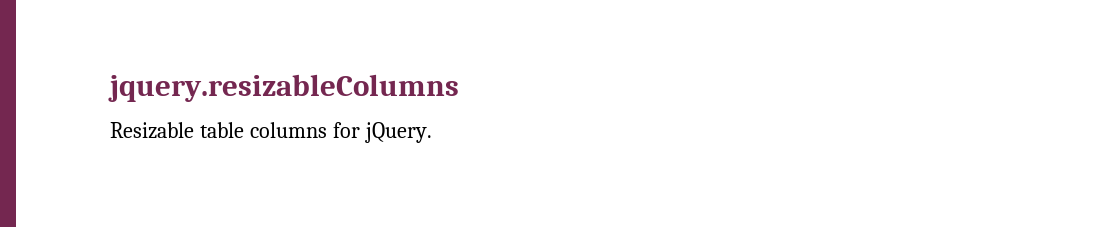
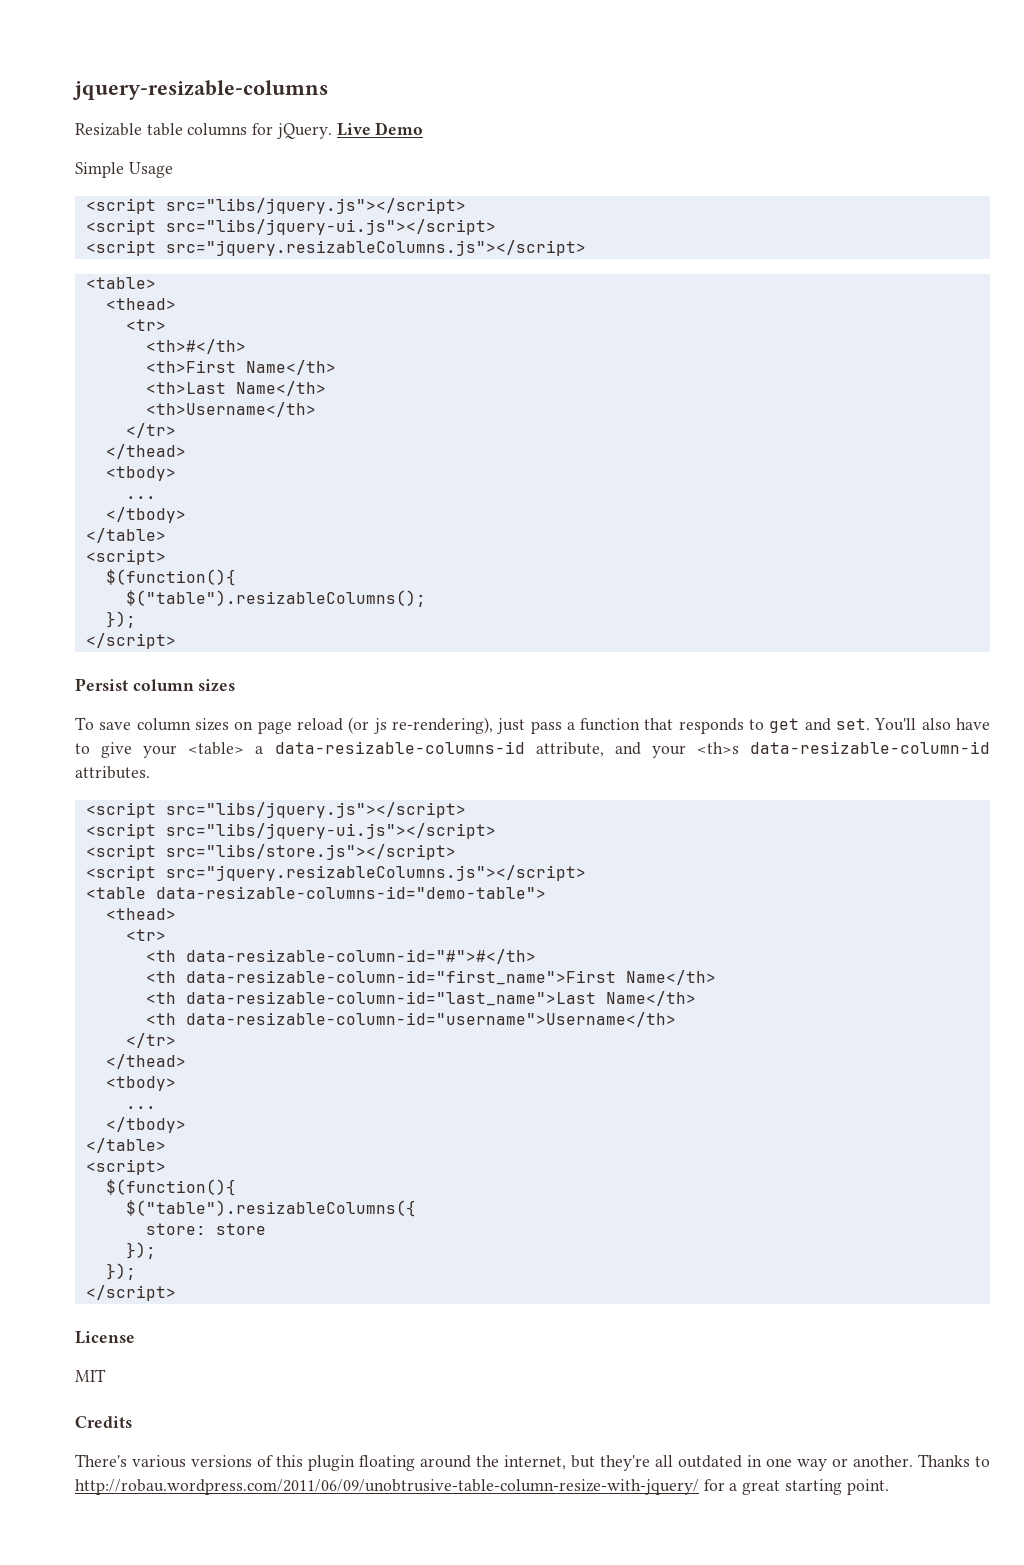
- jquery.resizableColumns
+ jquery-resizable-columns
+ Live Demo
+ Simple Usage
+ <script src="libs/jquery.js"></script>
+ <script src="libs/jquery-ui.js"></script>
+ <script src="jquery.resizableColumns.js"></script>
+ <table>
+ <thead>
+ <tr>
+ <th>#</th>
+ <th>First Name</th>
+ <th>Last Name</th>
+ <th>Username</th>
+ </tr>
+ </thead>
+ <tbody>
+ ...
+ </tbody>
+ </table>
+ <script>
+ $(function(){
+ $("table").resizableColumns();
+ });
+ </script>
+ Persist column sizes
+ To save column sizes on page reload (or js re-rendering), just pass a function that responds to get and set. You'll also have to give your <table> a data-resizable-columns-id attribute, and your <th>s data-resizable-column-id attributes.
+ <script src="libs/jquery.js"></script>
+ <script src="libs/jquery-ui.js"></script>
+ <script src="libs/store.js"></script>
+ <script src="jquery.resizableColumns.js"></script>
+ <table data-resizable-columns-id="demo-table">
+ <thead>
+ <tr>
+ <th data-resizable-column-id="#">#</th>
+ <th data-resizable-column-id="first_name">First Name</th>
+ <th data-resizable-column-id="last_name">Last Name</th>
+ <th data-resizable-column-id="username">Username</th>
+ </tr>
+ </thead>
+ <tbody>
+ ...
+ </tbody>
+ </table>
+ <script>
+ $(function(){
+ $("table").resizableColumns({
+ store: store
+ });
+ });
+ </script>
+ License
+ MIT
+ Credits
+ There's various versions of this plugin floating around the internet, but they're all outdated in one way or another. Thanks to http://robau.wordpress.com/2011/06/09/unobtrusive-table-column-resize-with-jquery/ for a great starting point.

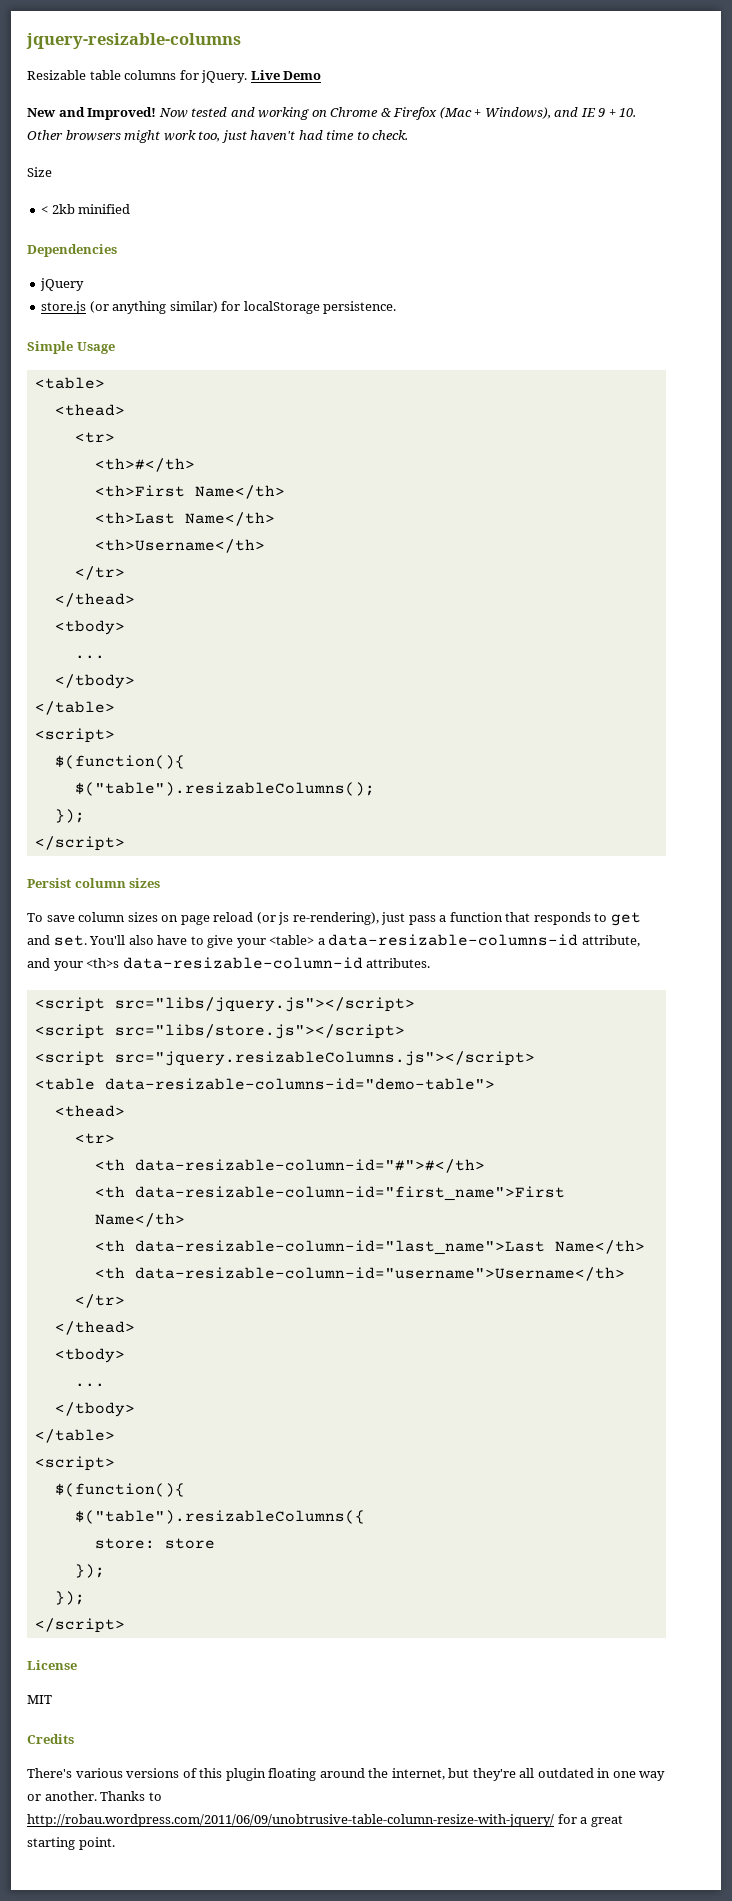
+ New and Improved! Now tested and working on Chrome & Firefox (Mac + Windows), and IE 9 + 10. Other browsers might work too, just haven't had time to check.
+ Size
+ < 2kb minified
+ Dependencies
+ jQuery
+ store.js (or anything similar) for localStorage persistence.
  Simple Usage
- <script src="libs/jquery.js"></script>
- <script src="libs/jquery-ui.js"></script>
- <script src="jquery.resizableColumns.js"></script>
  You'll also have to give your <table> a data-resizable-columns-id attribute, and your <th>s data-resizable-column-id attributes.
  <script src="libs/jquery.js"></script>
- <script src="libs/jquery-ui.js"></script>

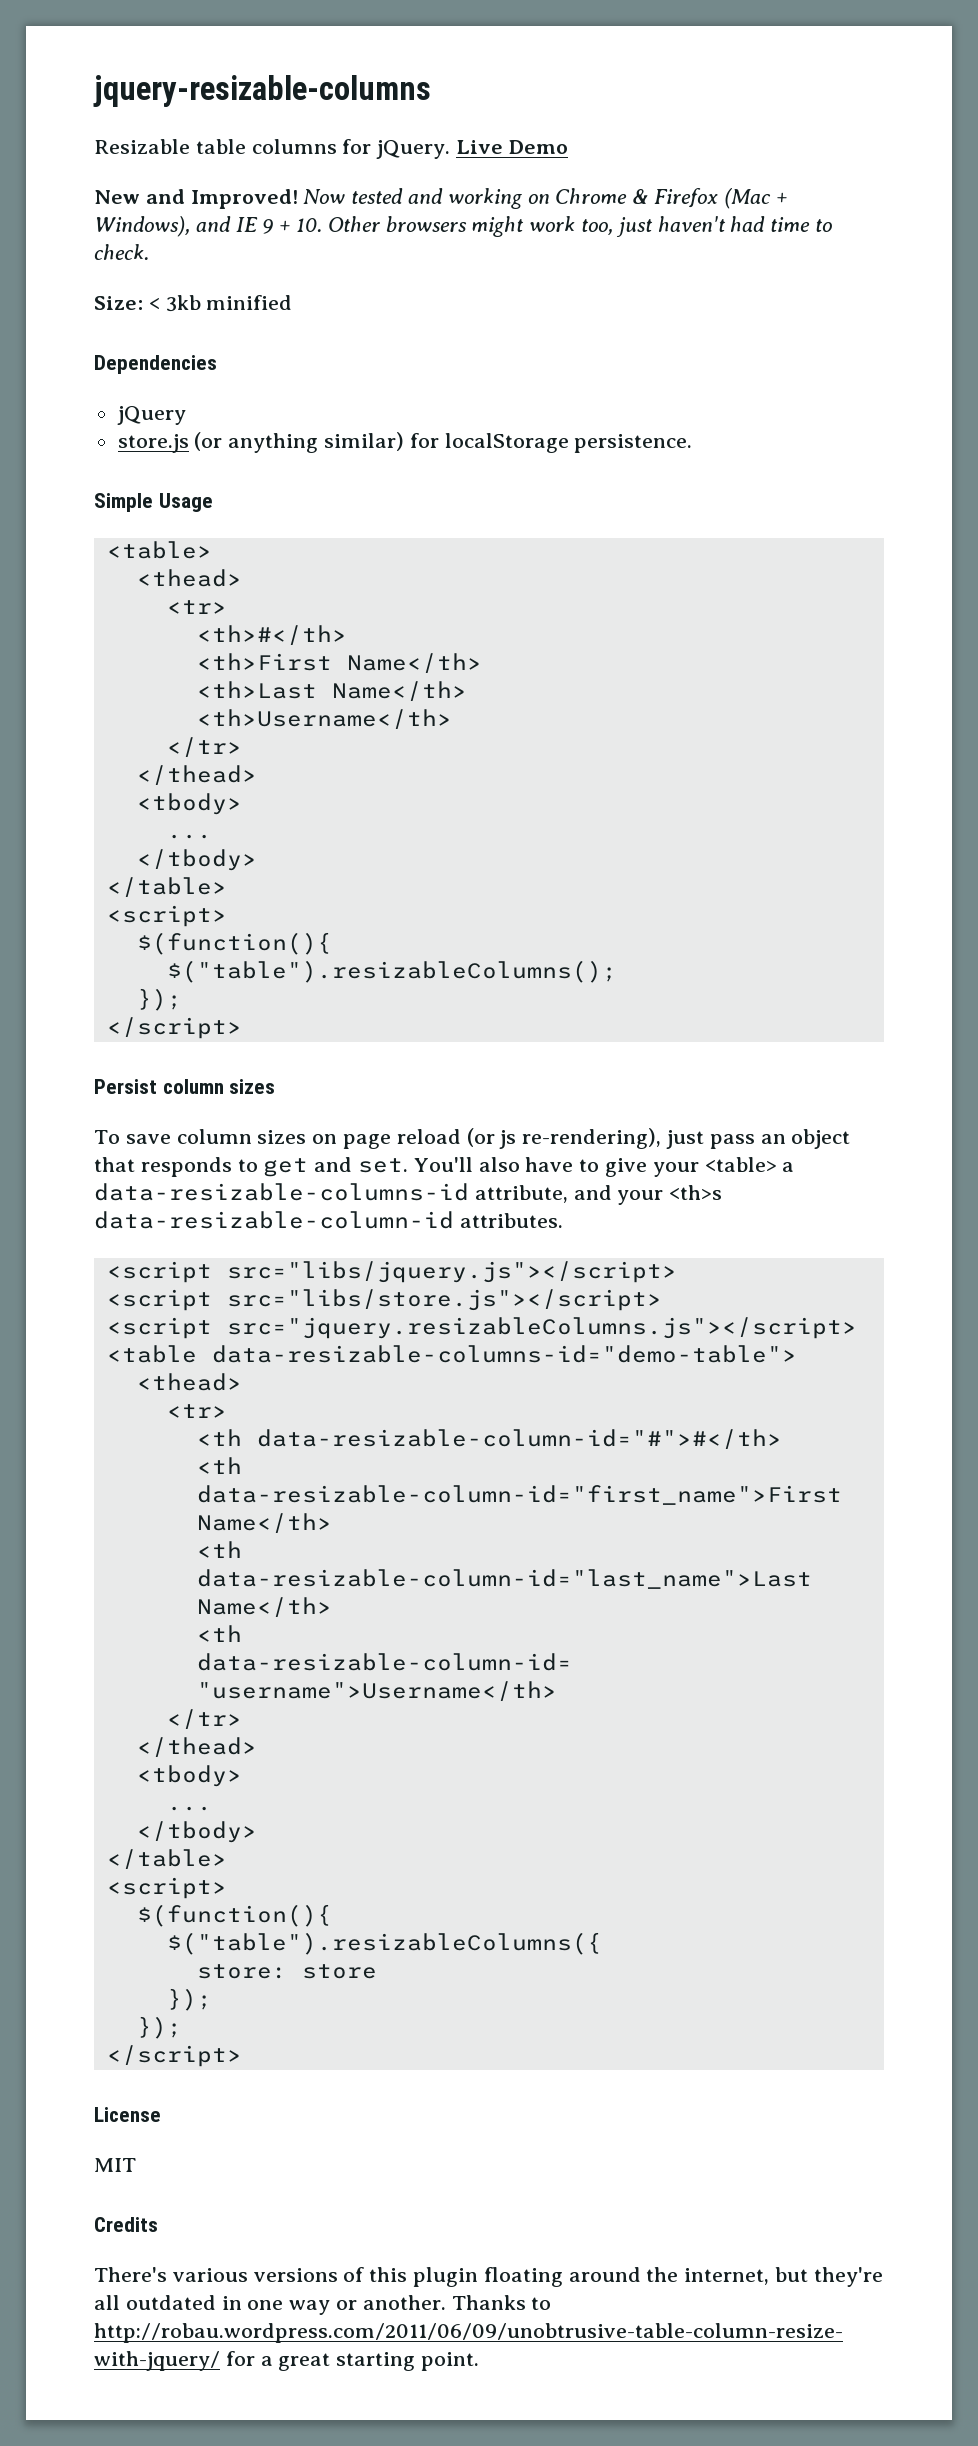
- Size
- < 2kb minified
+ Size: < 3kb minified
- To save column sizes on page reload (or js re-rendering), just pass a function that responds to get and set.
+ To save column sizes on page reload (or js re-rendering), just pass an object that responds to get and set.

